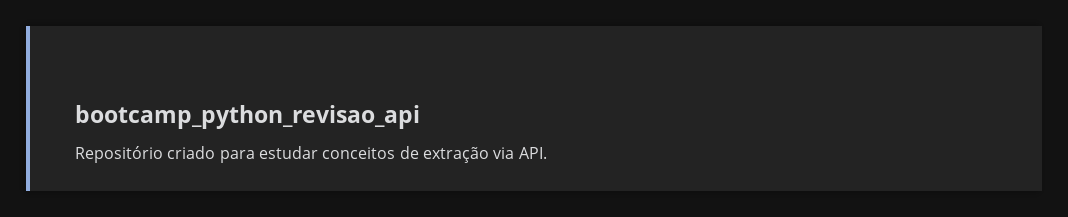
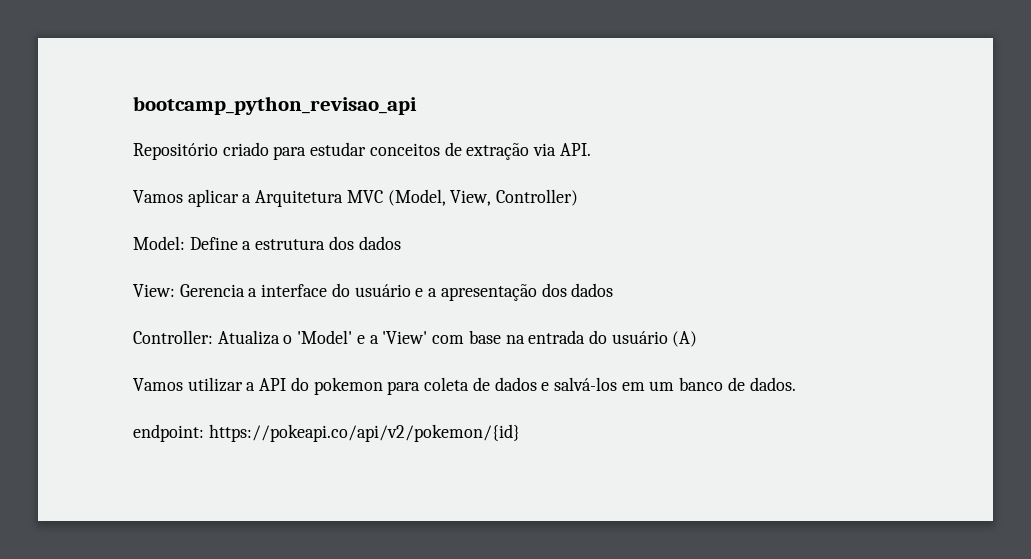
+ Vamos aplicar a Arquitetura MVC (Model, View, Controller)
+ Model: Define a estrutura dos dados
+ View: Gerencia a interface do usuário e a apresentação dos dados
+ Controller: Atualiza o 'Model' e a 'View' com base na entrada do usuário (A)
+ Vamos utilizar a API do pokemon para coleta de dados e salvá-los em um banco de dados.
+ endpoint: https://pokeapi.co/api/v2/pokemon/{id}

